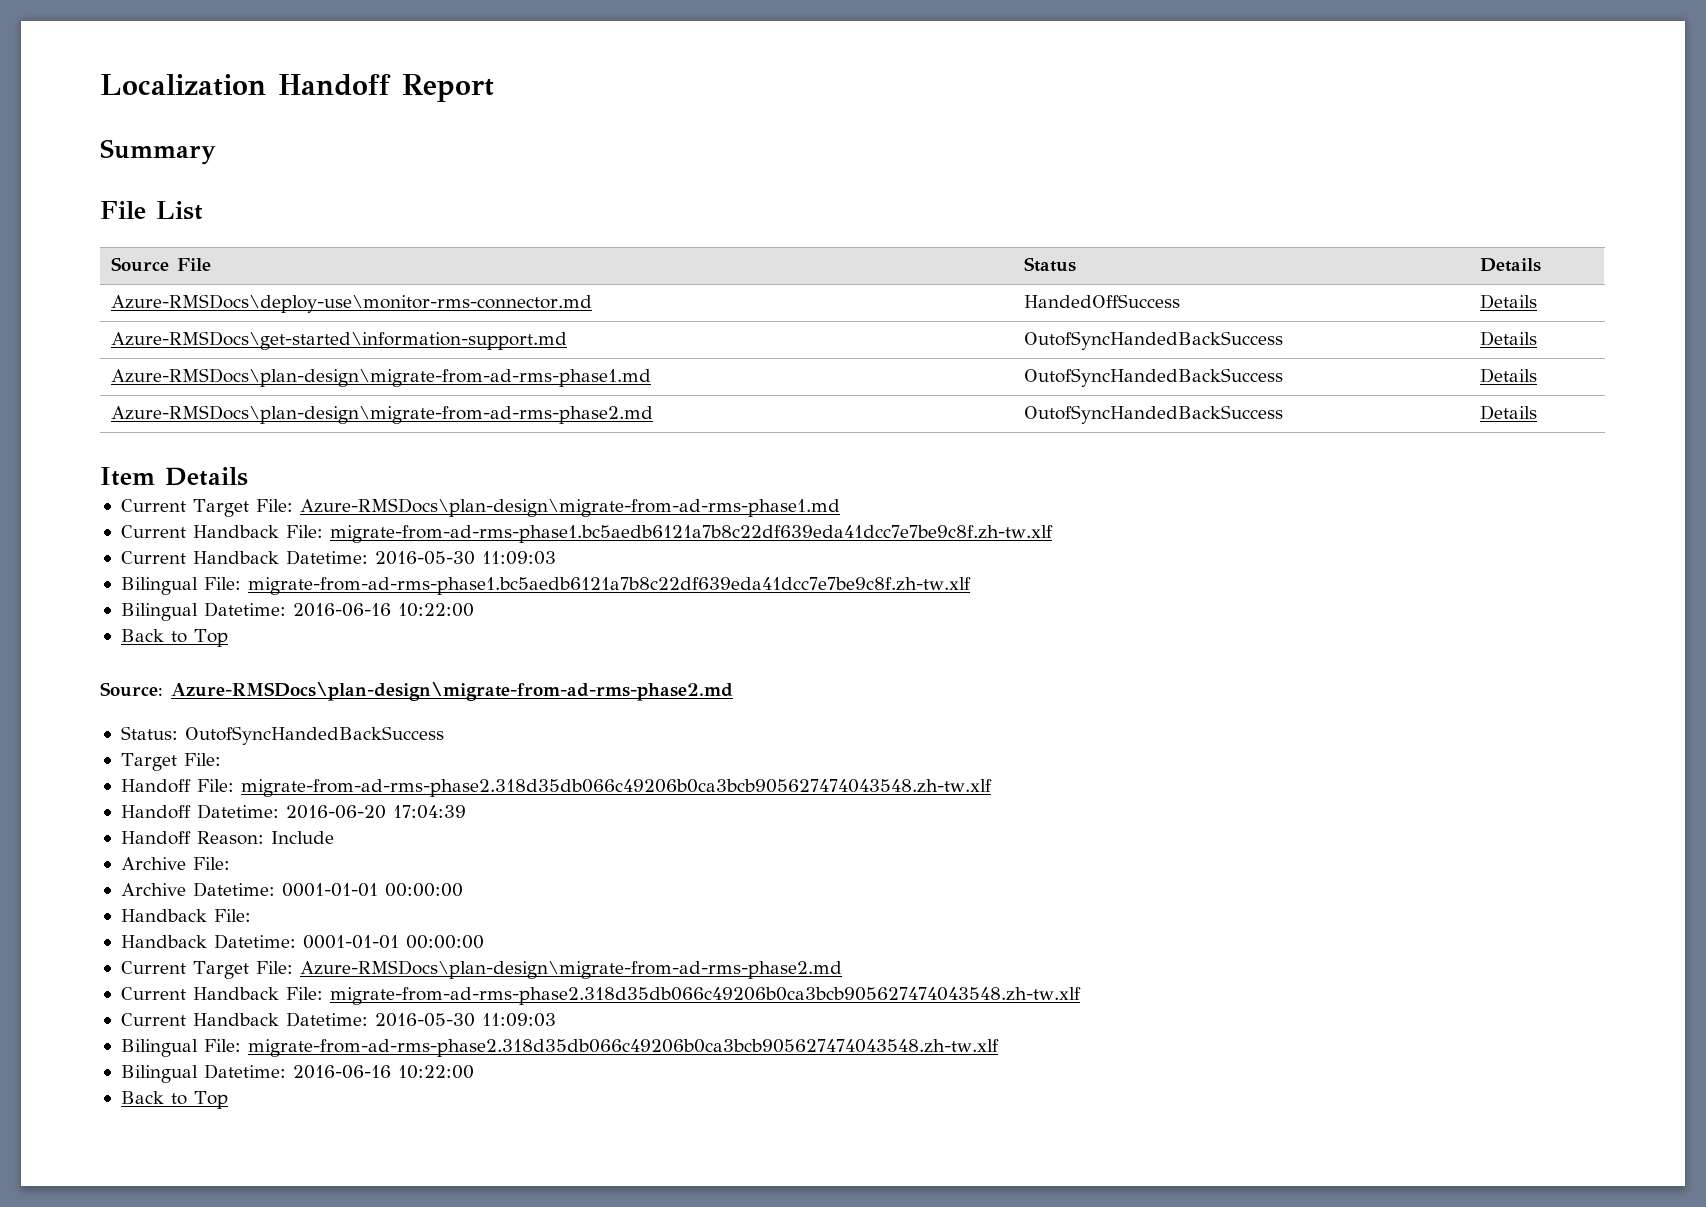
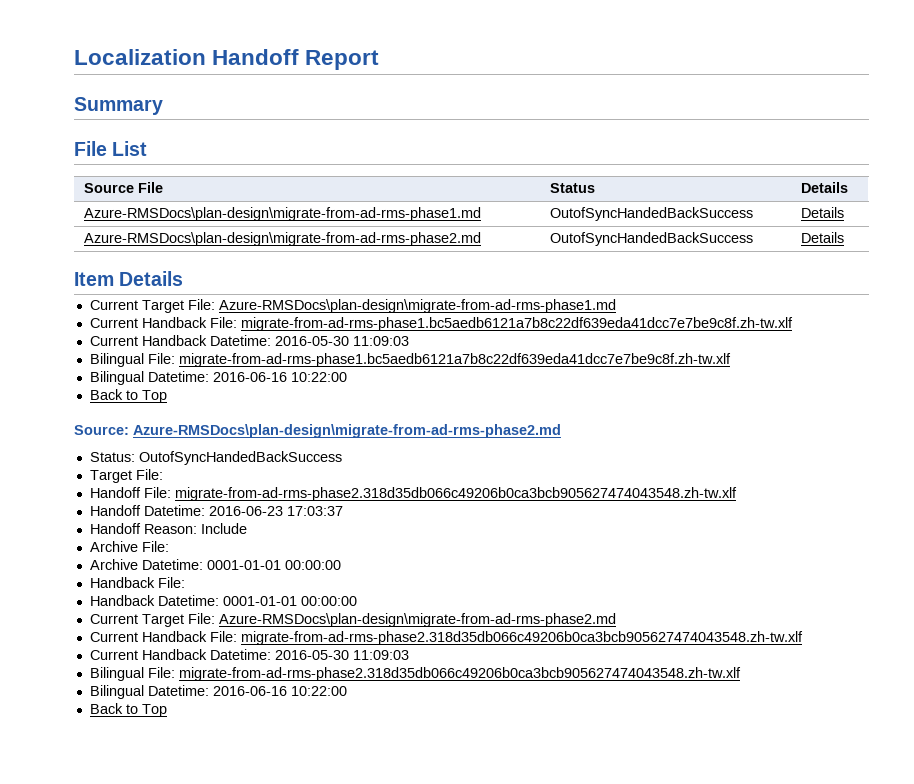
- Azure-RMSDocs\deploy-use\monitor-rms-connector.md | HandedOffSuccess | Details
- Azure-RMSDocs\get-started\information-support.md | OutofSyncHandedBackSuccess | Details
- Handoff Datetime: 2016-06-20 17:04:39
+ Handoff Datetime: 2016-06-23 17:03:37

